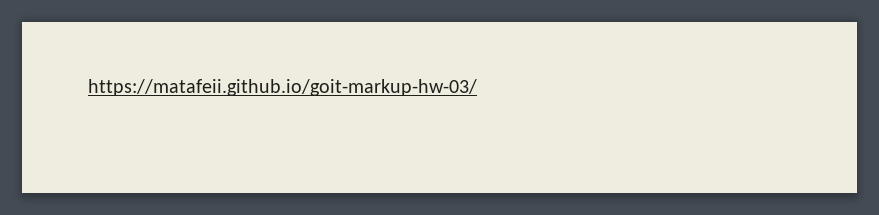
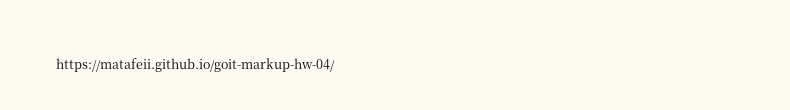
- https://matafeii.github.io/goit-markup-hw-03/
+ https://matafeii.github.io/goit-markup-hw-04/

